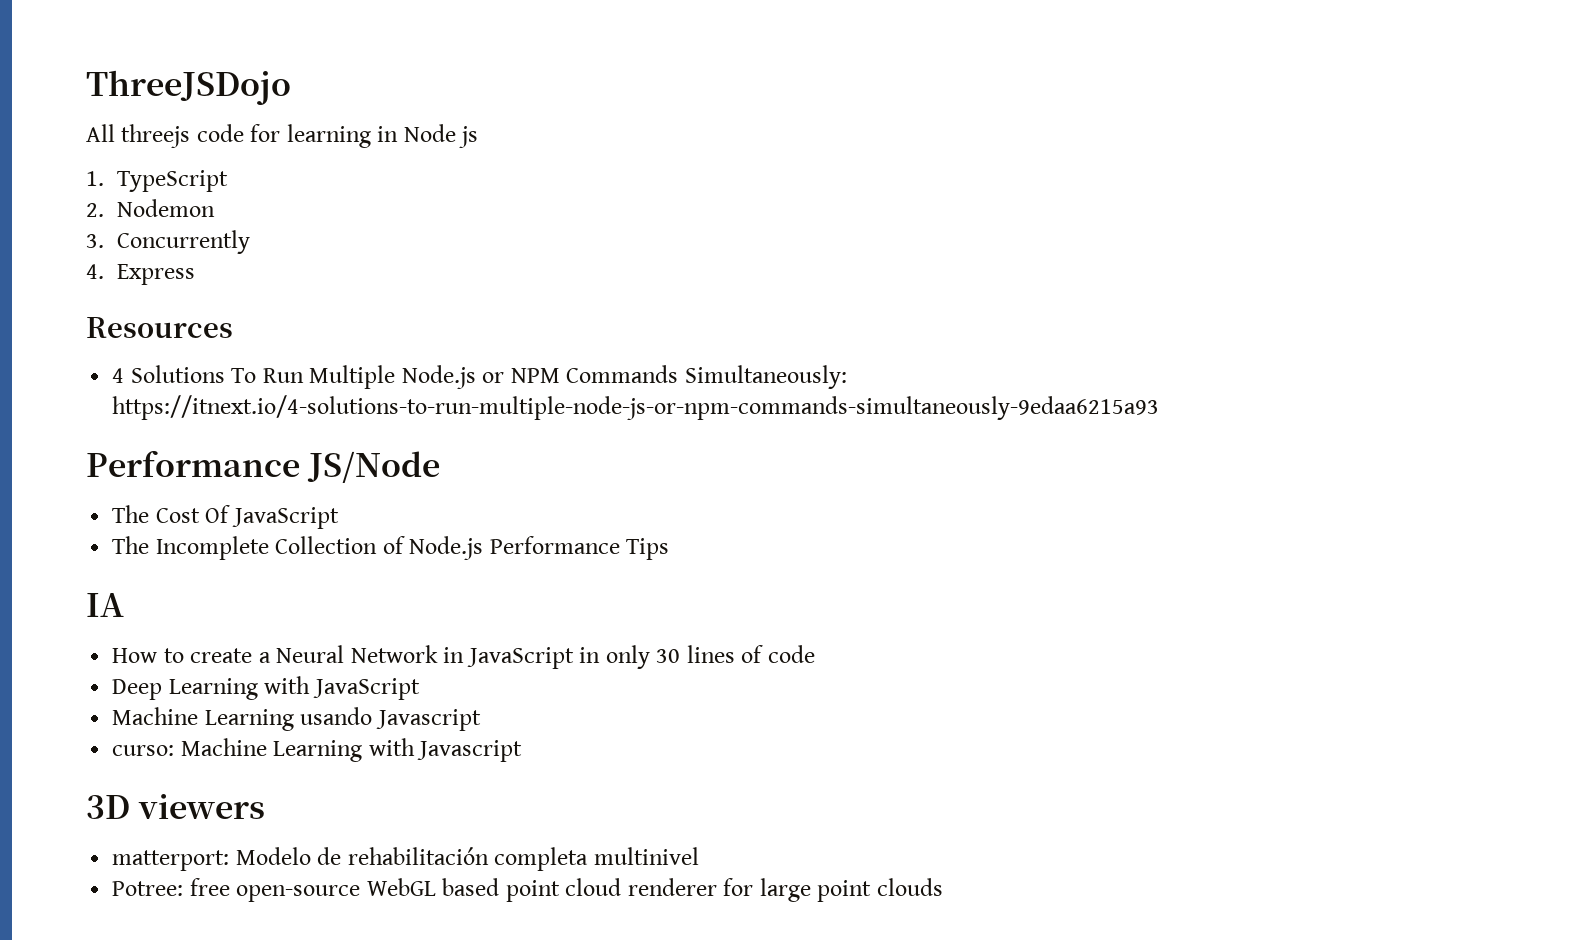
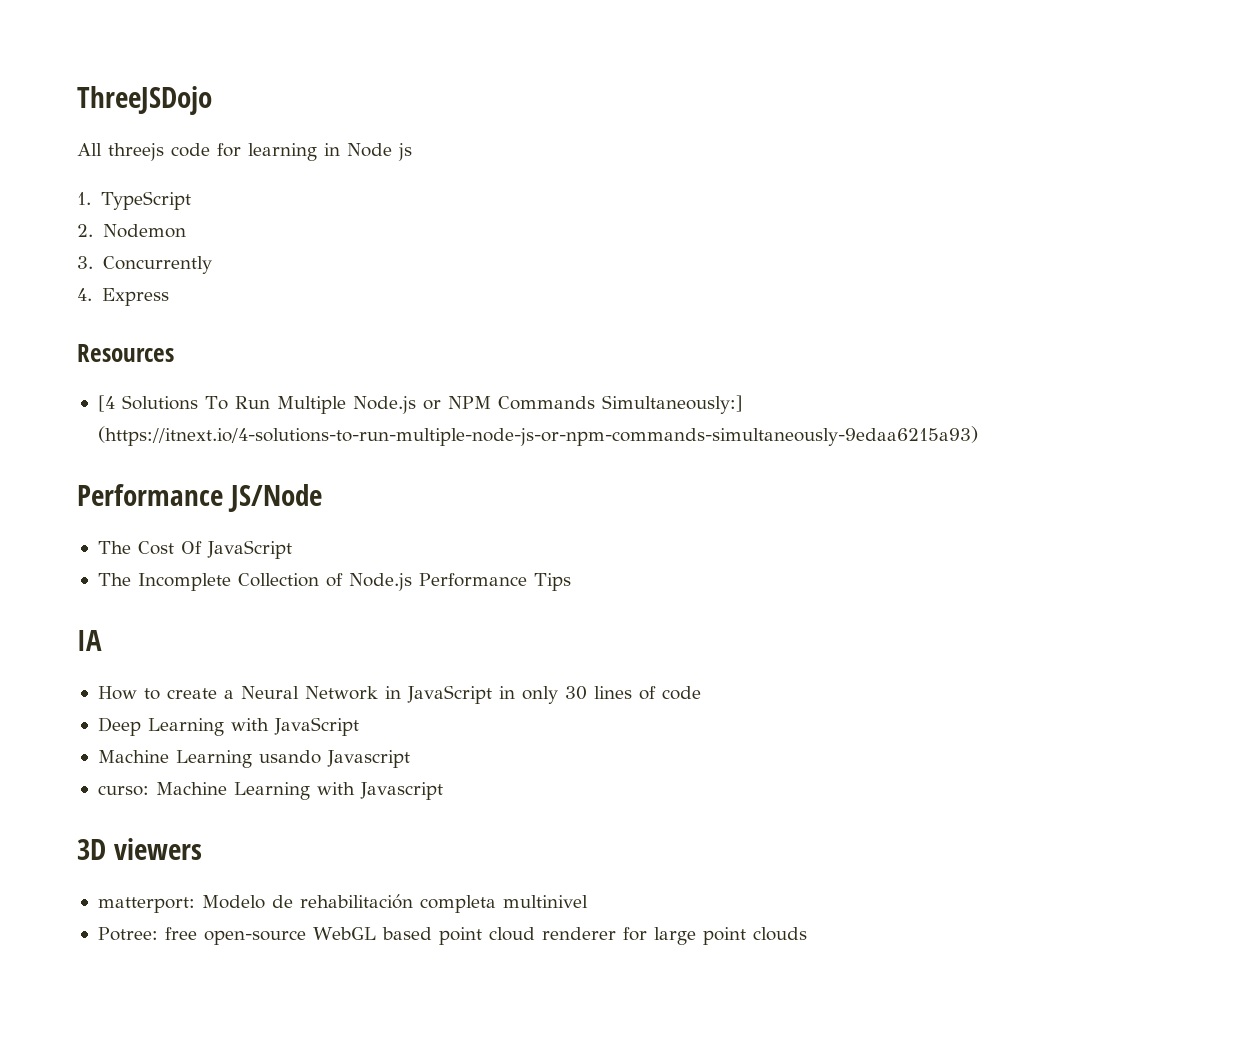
- 4 Solutions To Run Multiple Node.js or NPM Commands Simultaneously: https://itnext.io/4-solutions-to-run-multiple-node-js-or-npm-commands-simultaneously-9edaa6215a93
+ [4 Solutions To Run Multiple Node.js or NPM Commands Simultaneously:] (https://itnext.io/4-solutions-to-run-multiple-node-js-or-npm-commands-simultaneously-9edaa6215a93)

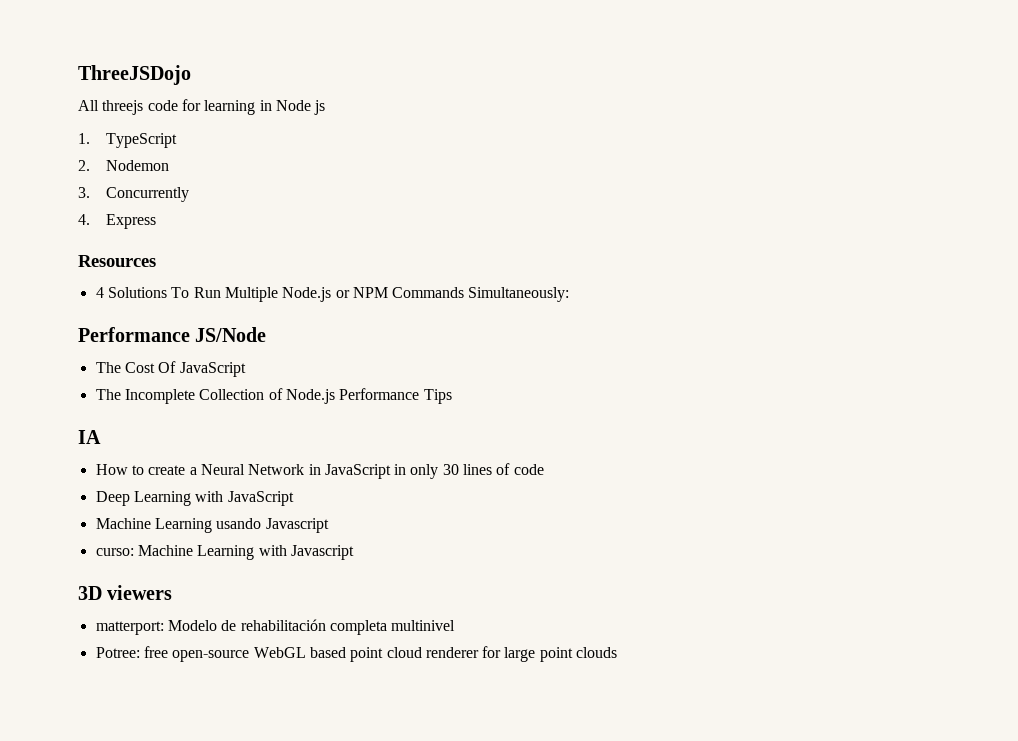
- [4 Solutions To Run Multiple Node.js or NPM Commands Simultaneously:] (https://itnext.io/4-solutions-to-run-multiple-node-js-or-npm-commands-simultaneously-9edaa6215a93)
+ 4 Solutions To Run Multiple Node.js or NPM Commands Simultaneously:

